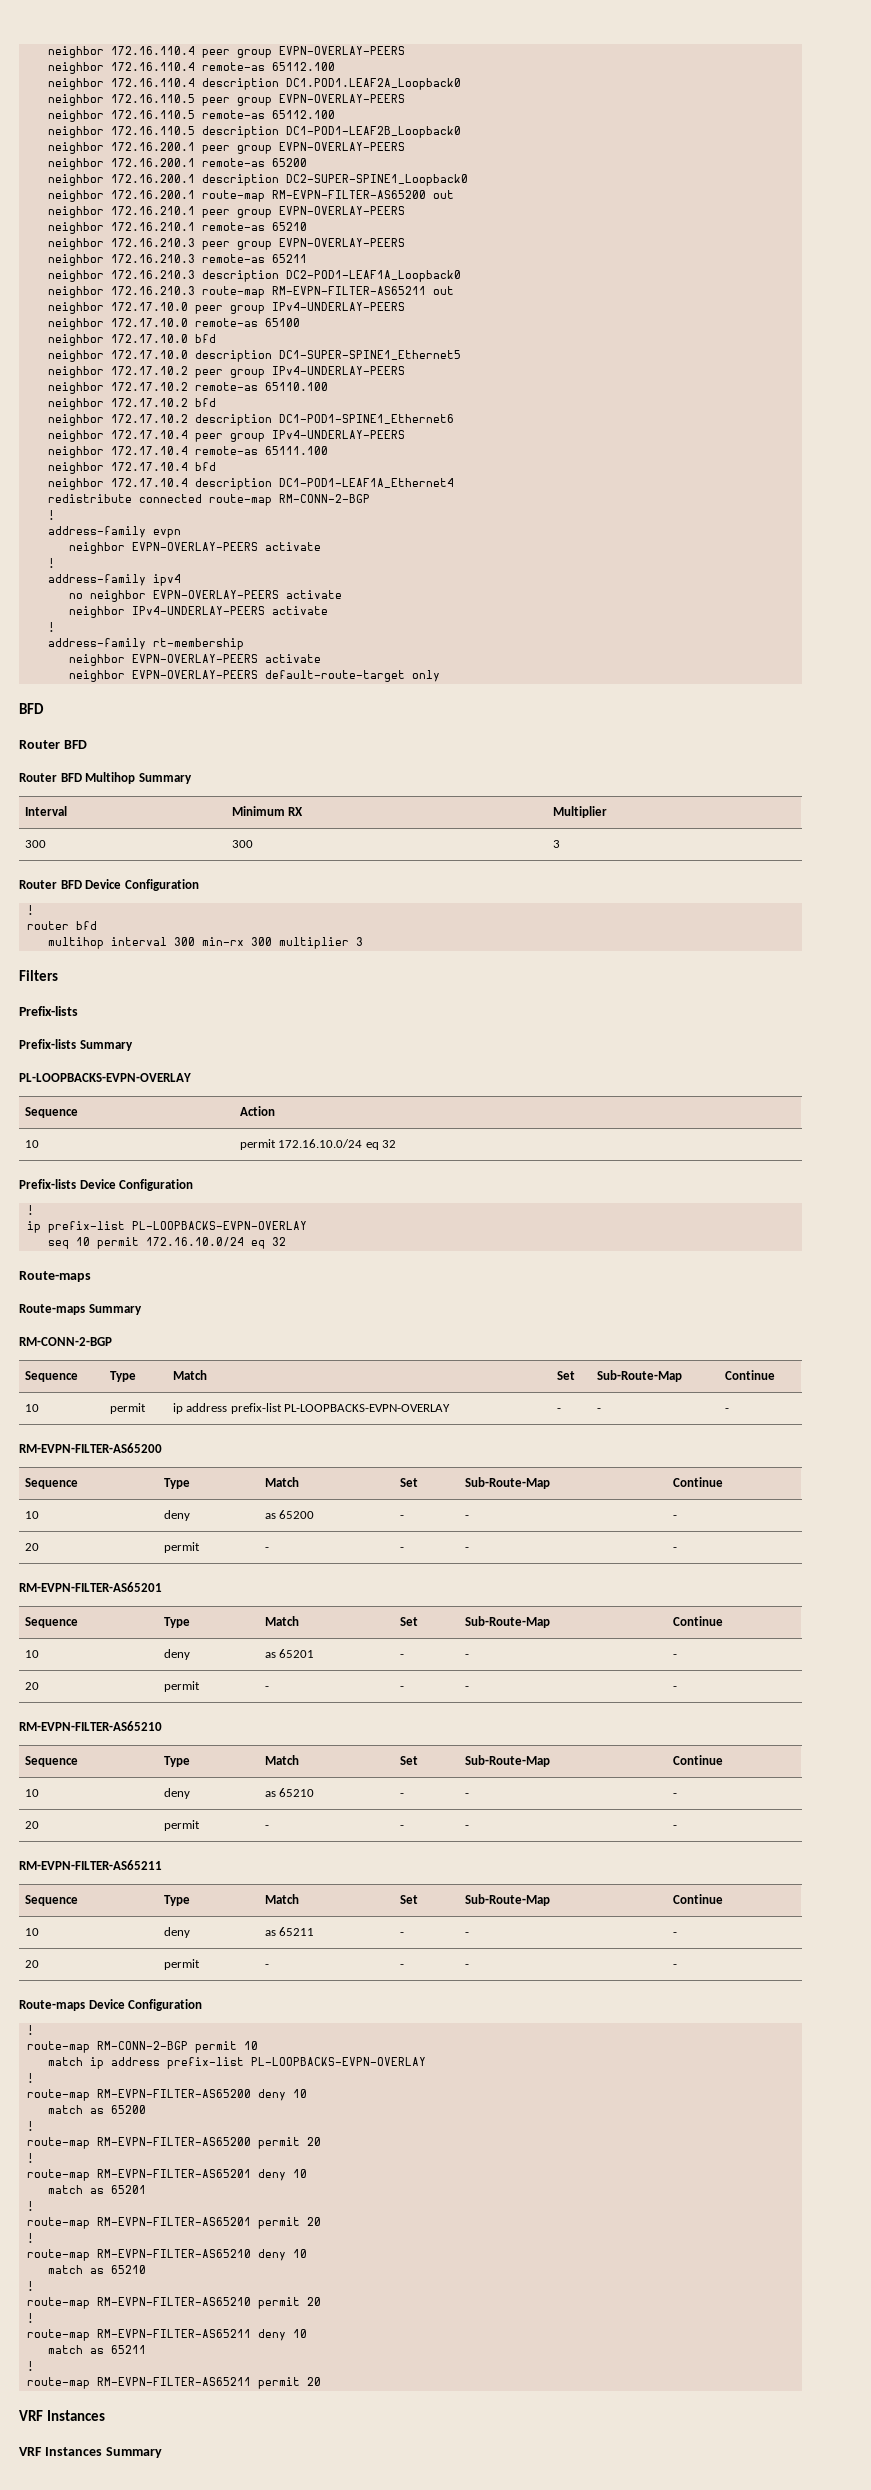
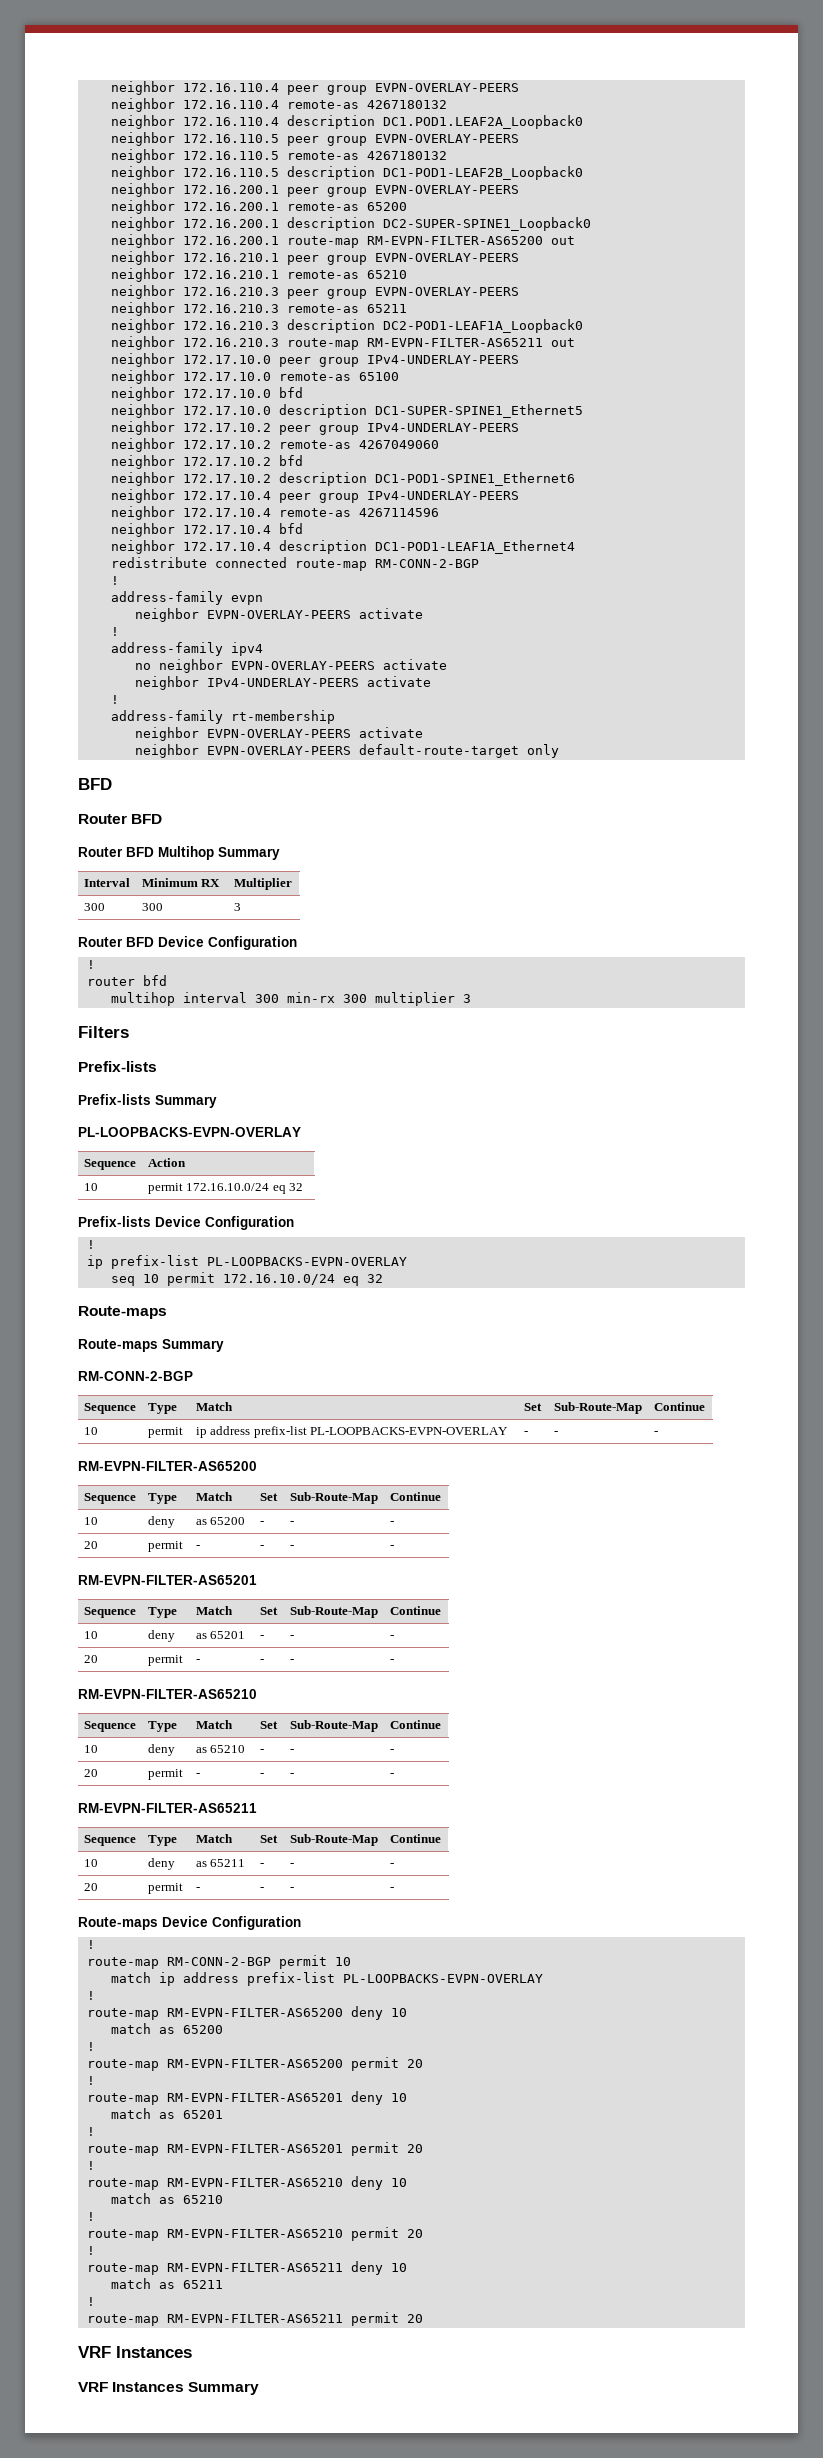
- neighbor 172.16.110.4 remote-as 65112.100
+ neighbor 172.16.110.4 remote-as 4267180132
- neighbor 172.16.110.5 remote-as 65112.100
+ neighbor 172.16.110.5 remote-as 4267180132
- neighbor 172.17.10.2 remote-as 65110.100
+ neighbor 172.17.10.2 remote-as 4267049060
- neighbor 172.17.10.4 remote-as 65111.100
+ neighbor 172.17.10.4 remote-as 4267114596

